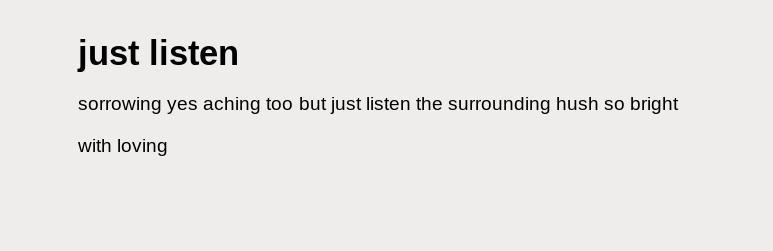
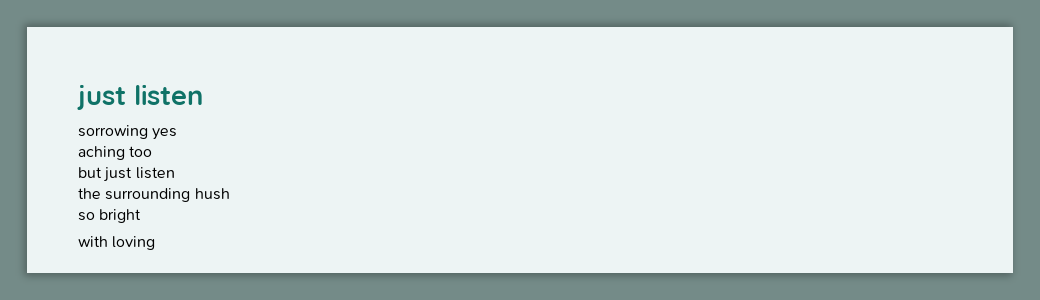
- sorrowing yes aching too but just listen the surrounding hush so bright
+ sorrowing yes
+ aching too
+ but just listen
+ the surrounding hush
+ so bright

